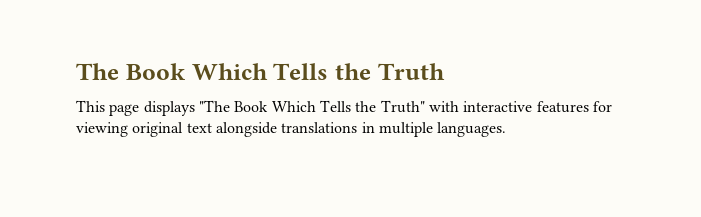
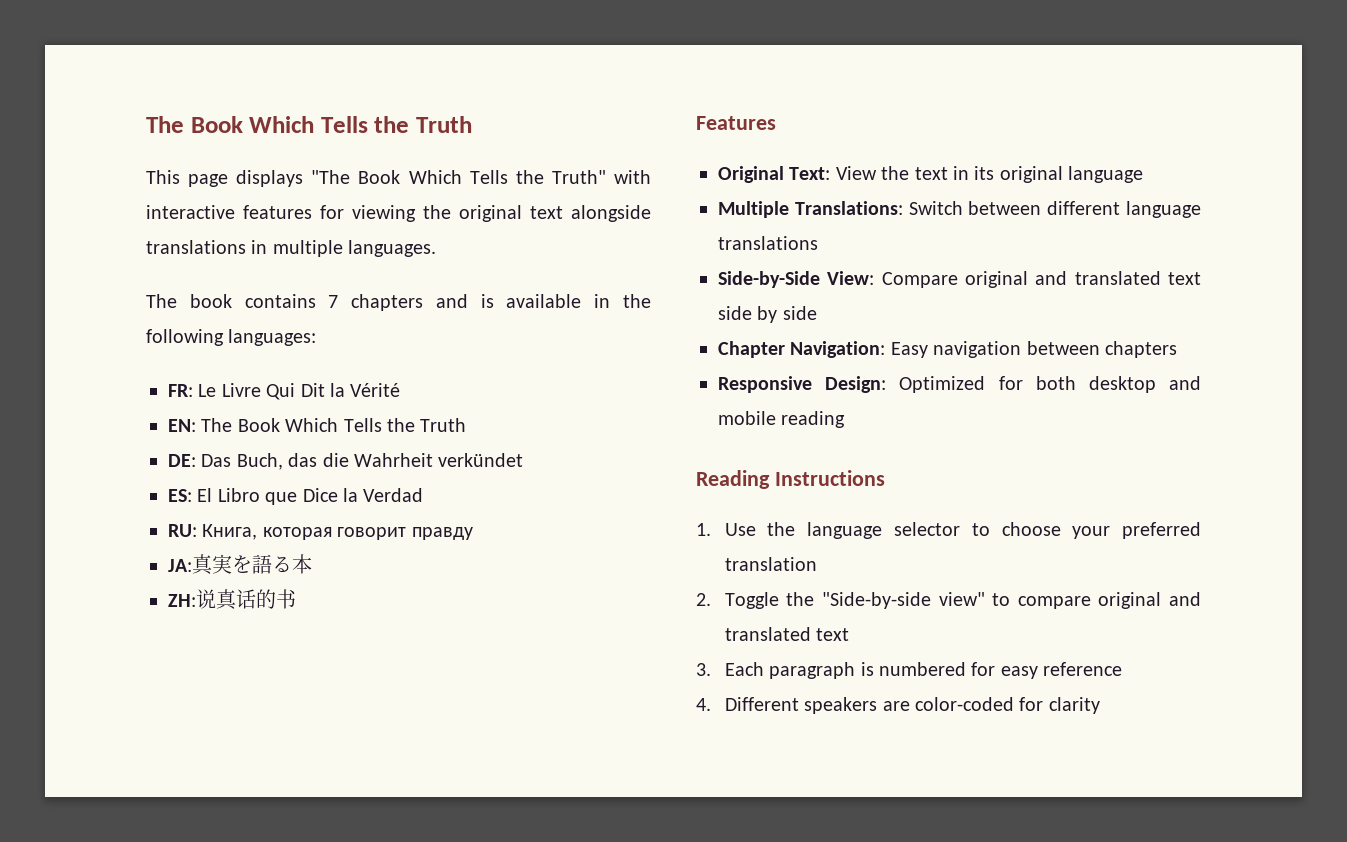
- This page displays "The Book Which Tells the Truth" with interactive features for viewing original text alongside translations in multiple languages.
+ This page displays "The Book Which Tells the Truth" with interactive features for viewing the original text alongside translations in multiple languages.
+ The book contains 7 chapters and is available in the following languages:
+ FR: Le Livre Qui Dit la Vérité
+ EN: The Book Which Tells the Truth
+ DE: Das Buch, das die Wahrheit verkündet
+ ES: El Libro que Dice la Verdad
+ RU: Книга, которая говорит правду
+ JA:真実を語る本
+ ZH:说真话的书
+ Features
+ Original Text: View the text in its original language
+ Multiple Translations: Switch between different language translations
+ Side-by-Side View: Compare original and translated text side by side
+ Chapter Navigation: Easy navigation between chapters
+ Responsive Design: Optimized for both desktop and mobile reading
+ Reading Instructions
+ 1. Use the language selector to choose your preferred translation
+ 2. Toggle the "Side-by-side view" to compare original and translated text
+ 3. Each paragraph is numbered for easy reference
+ 4. Different speakers are color-coded for clarity

